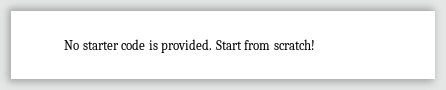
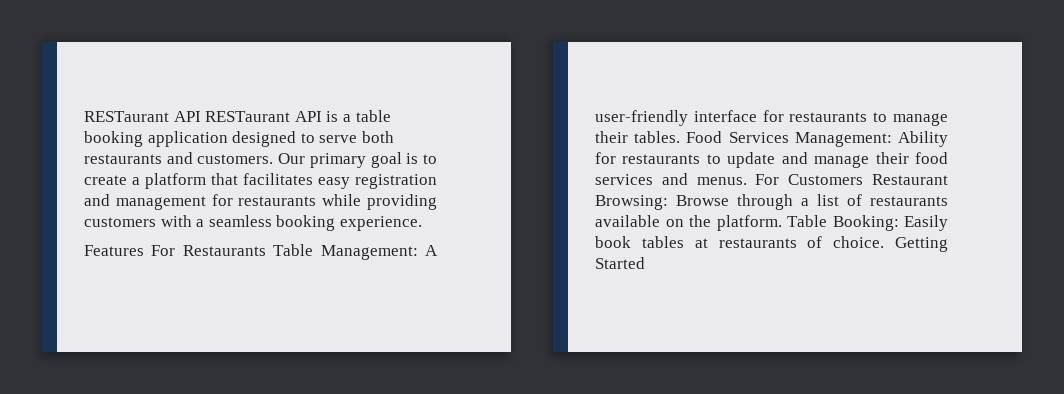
- No starter code is provided. Start from scratch!
+ RESTaurant API RESTaurant API is a table booking application designed to serve both restaurants and customers. Our primary goal is to create a platform that facilitates easy registration and management for restaurants while providing customers with a seamless booking experience.
+ Features For Restaurants Table Management: A user-friendly interface for restaurants to manage their tables. Food Services Management: Ability for restaurants to update and manage their food services and menus. For Customers Restaurant Browsing: Browse through a list of restaurants available on the platform. Table Booking: Easily book tables at restaurants of choice. Getting Started

